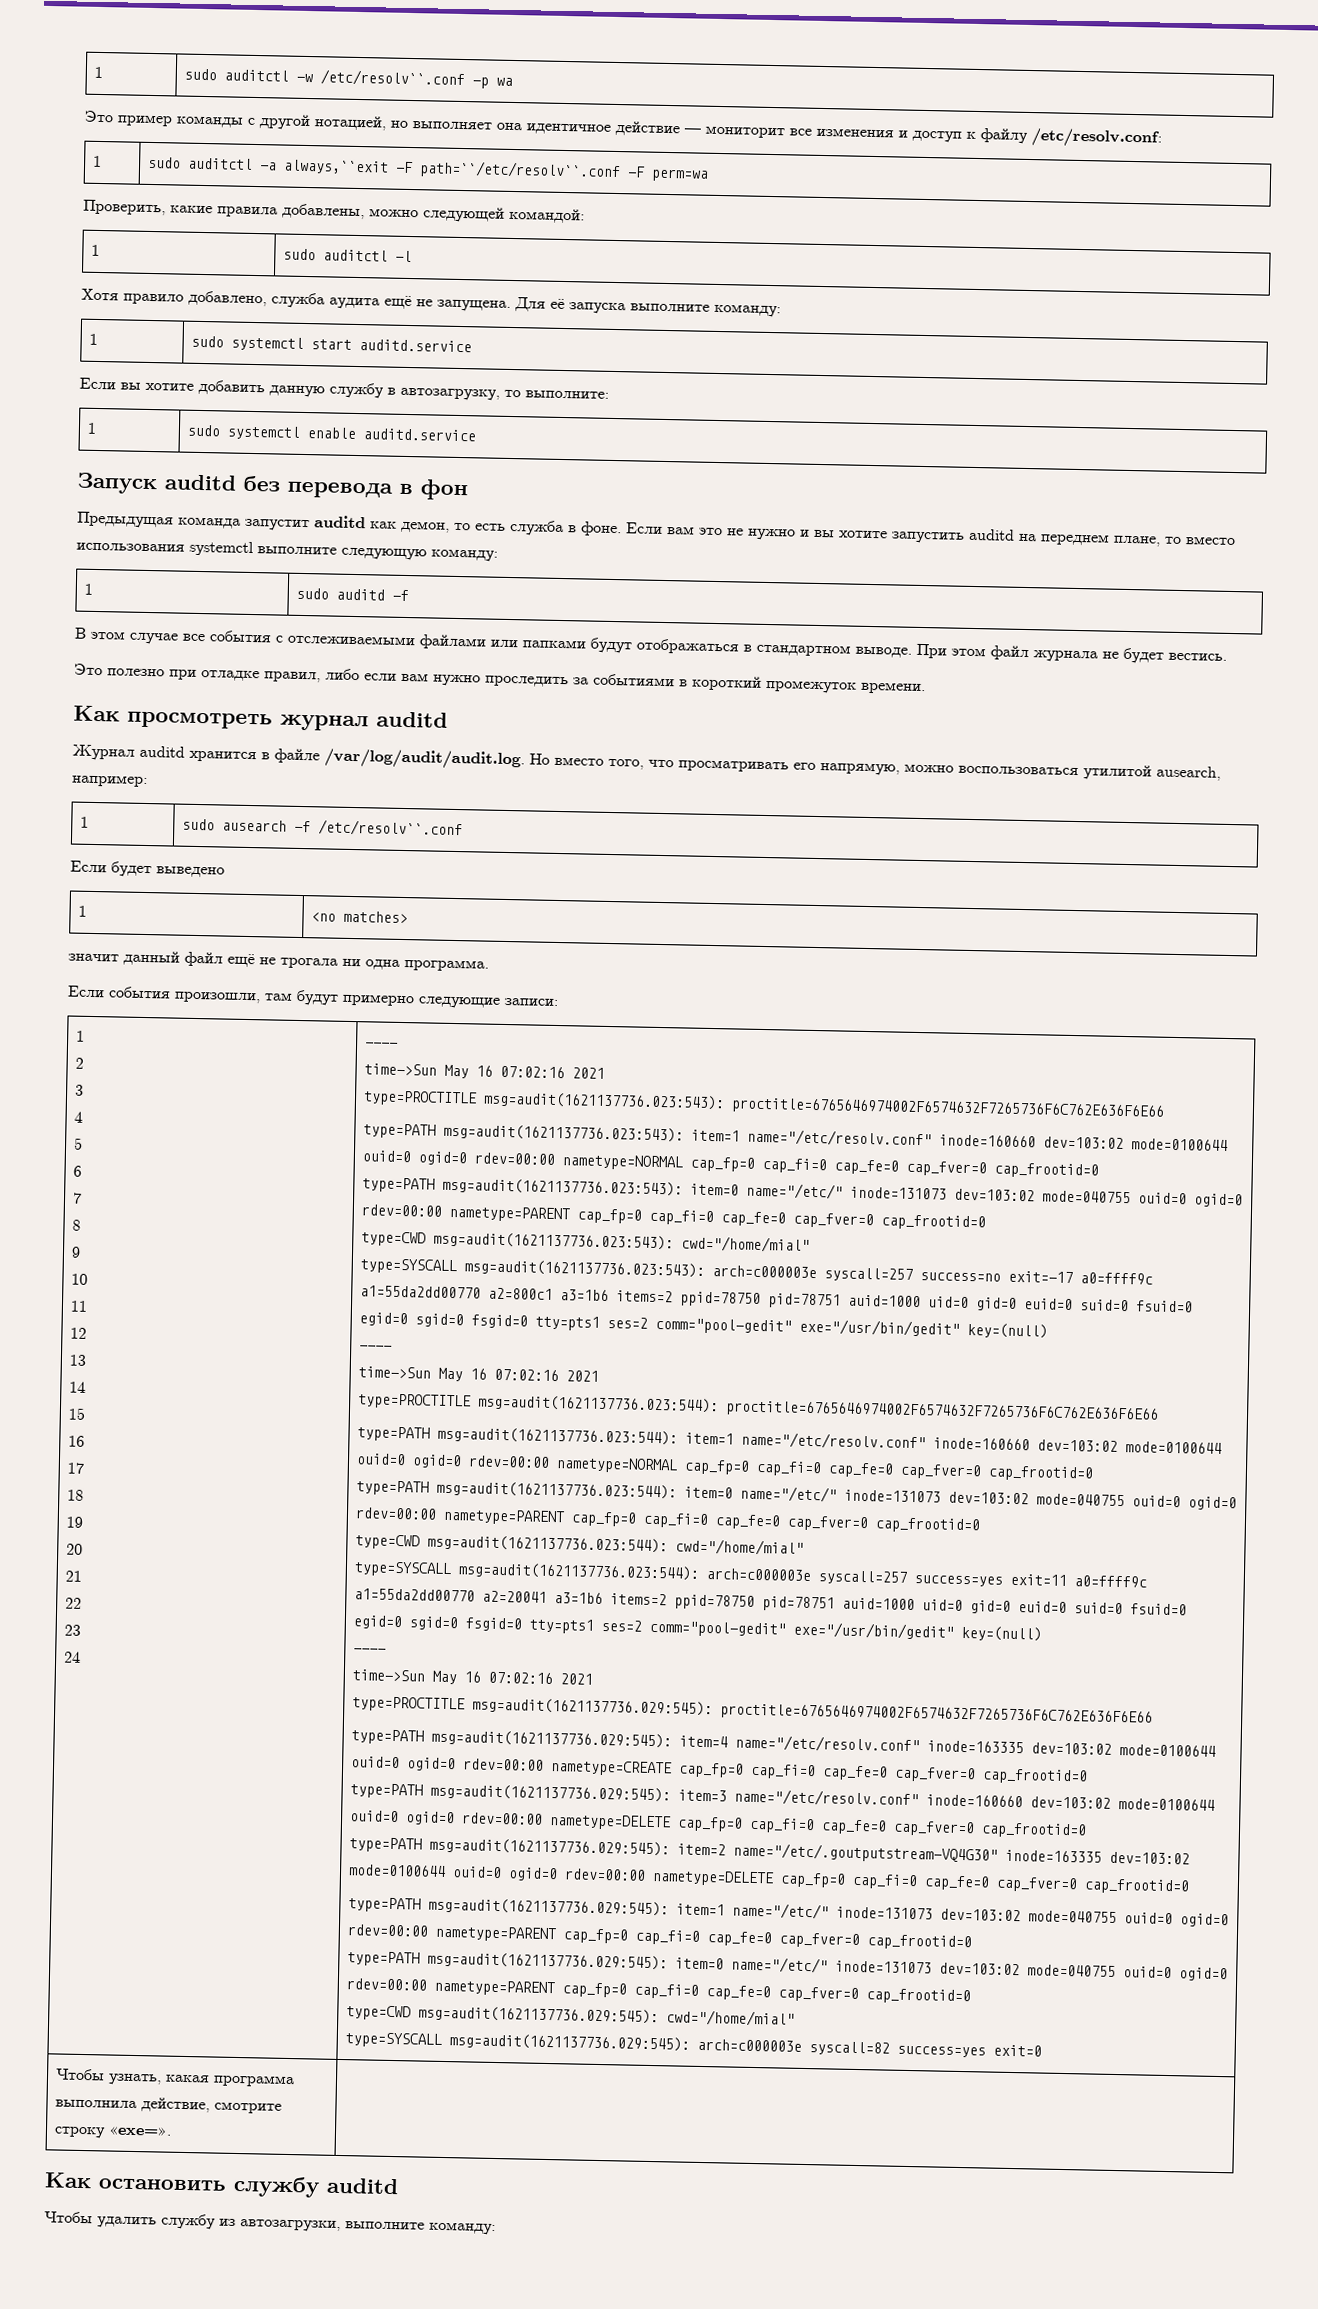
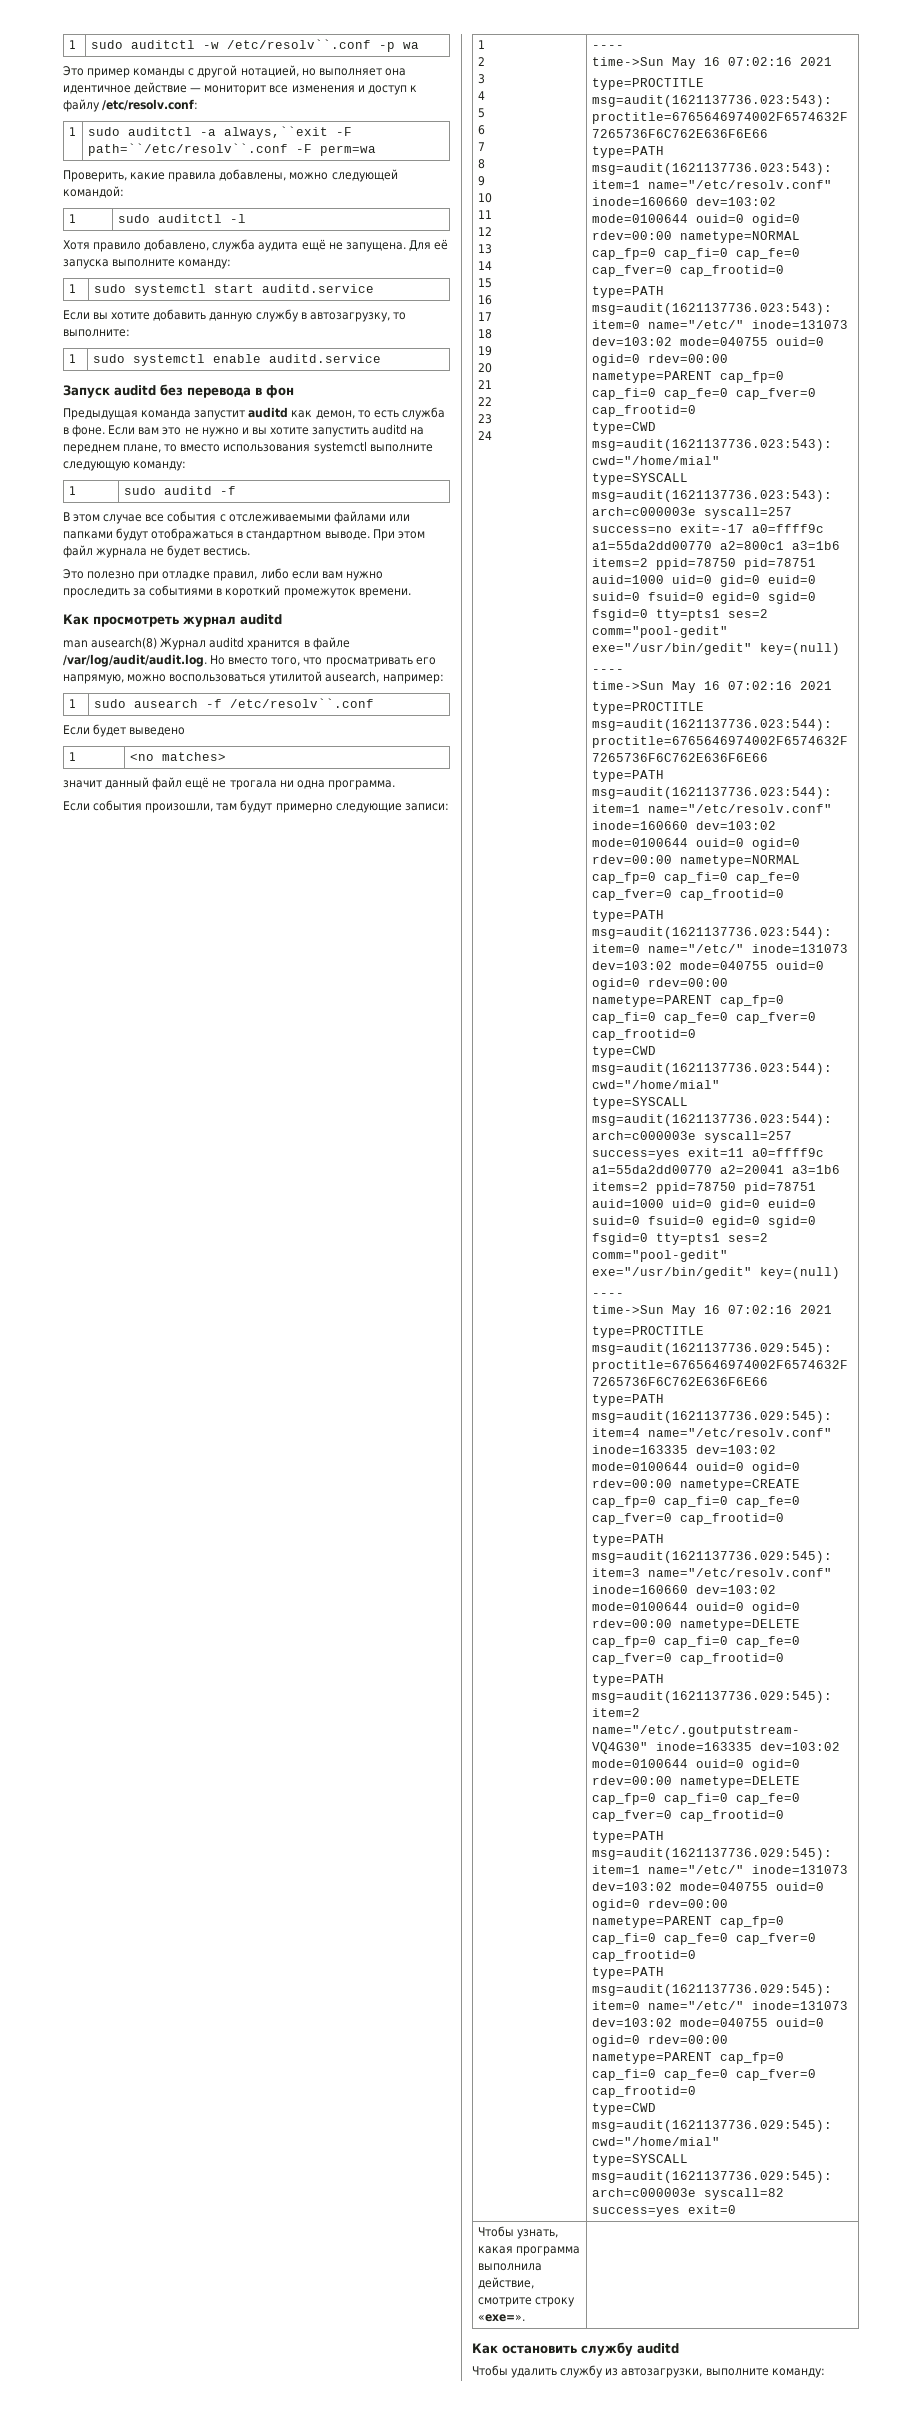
- Журнал auditd хранится в файле /var/log/audit/audit.log. Но вместо того, что просматривать его напрямую, можно воспользоваться утилитой ausearch, например:
+ man ausearch(8) Журнал auditd хранится в файле /var/log/audit/audit.log. Но вместо того, что просматривать его напрямую, можно воспользоваться утилитой ausearch, например:

